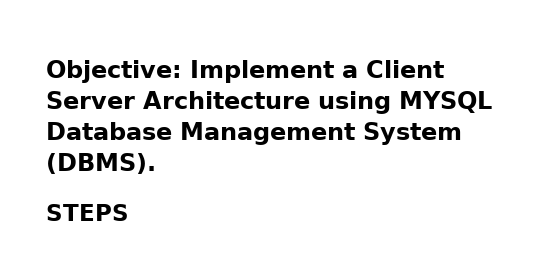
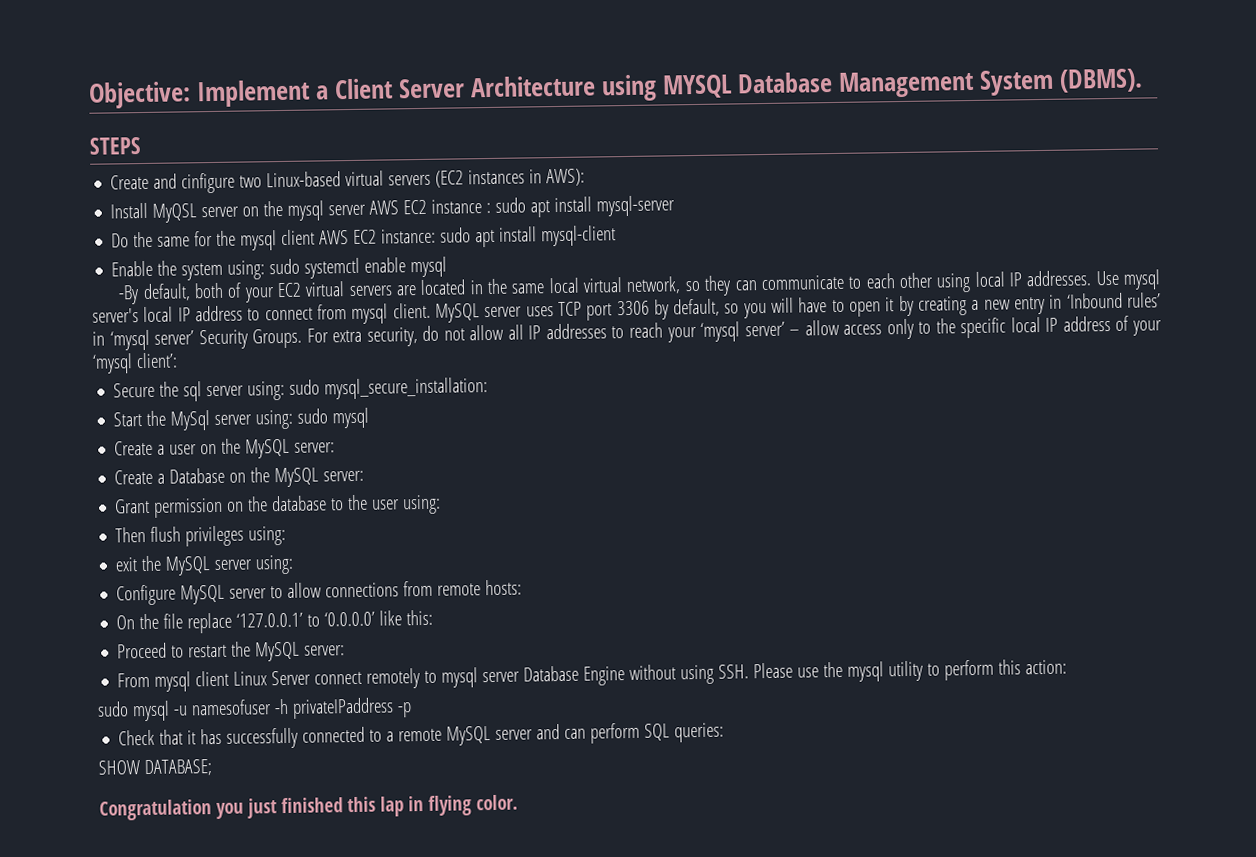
+ Create and cinfigure two Linux-based virtual servers (EC2 instances in AWS):
+ Install MyQSL server on the mysql server AWS EC2 instance : sudo apt install mysql-server
+ Do the same for the mysql client AWS EC2 instance: sudo apt install mysql-client
+ Enable the system using: sudo systemctl enable mysql
+ -By default, both of your EC2 virtual servers are located in the same local virtual network, so they can communicate to each other using local IP addresses. Use mysql server's local IP address to connect from mysql client. MySQL server uses TCP port 3306 by default, so you will have to open it by creating a new entry in ‘Inbound rules’ in ‘mysql server’ Security Groups. For extra security, do not allow all IP addresses to reach your ‘mysql server’ – allow access only to the specific local IP address of your ‘mysql client’:
+ Secure the sql server using: sudo mysql_secure_installation:
+ Start the MySql server using: sudo mysql
+ Create a user on the MySQL server:
+ Create a Database on the MySQL server:
+ Grant permission on the database to the user using:
+ Then flush privileges using:
+ exit the MySQL server using:
+ Configure MySQL server to allow connections from remote hosts:
+ On the file replace ‘127.0.0.1’ to ‘0.0.0.0’ like this:
+ Proceed to restart the MySQL server:
+ From mysql client Linux Server connect remotely to mysql server Database Engine without using SSH. Please use the mysql utility to perform this action:
+ sudo mysql -u namesofuser -h privateIPaddress -p
+ Check that it has successfully connected to a remote MySQL server and can perform SQL queries:
+ SHOW DATABASE;
+ Congratulation you just finished this lap in flying color.

